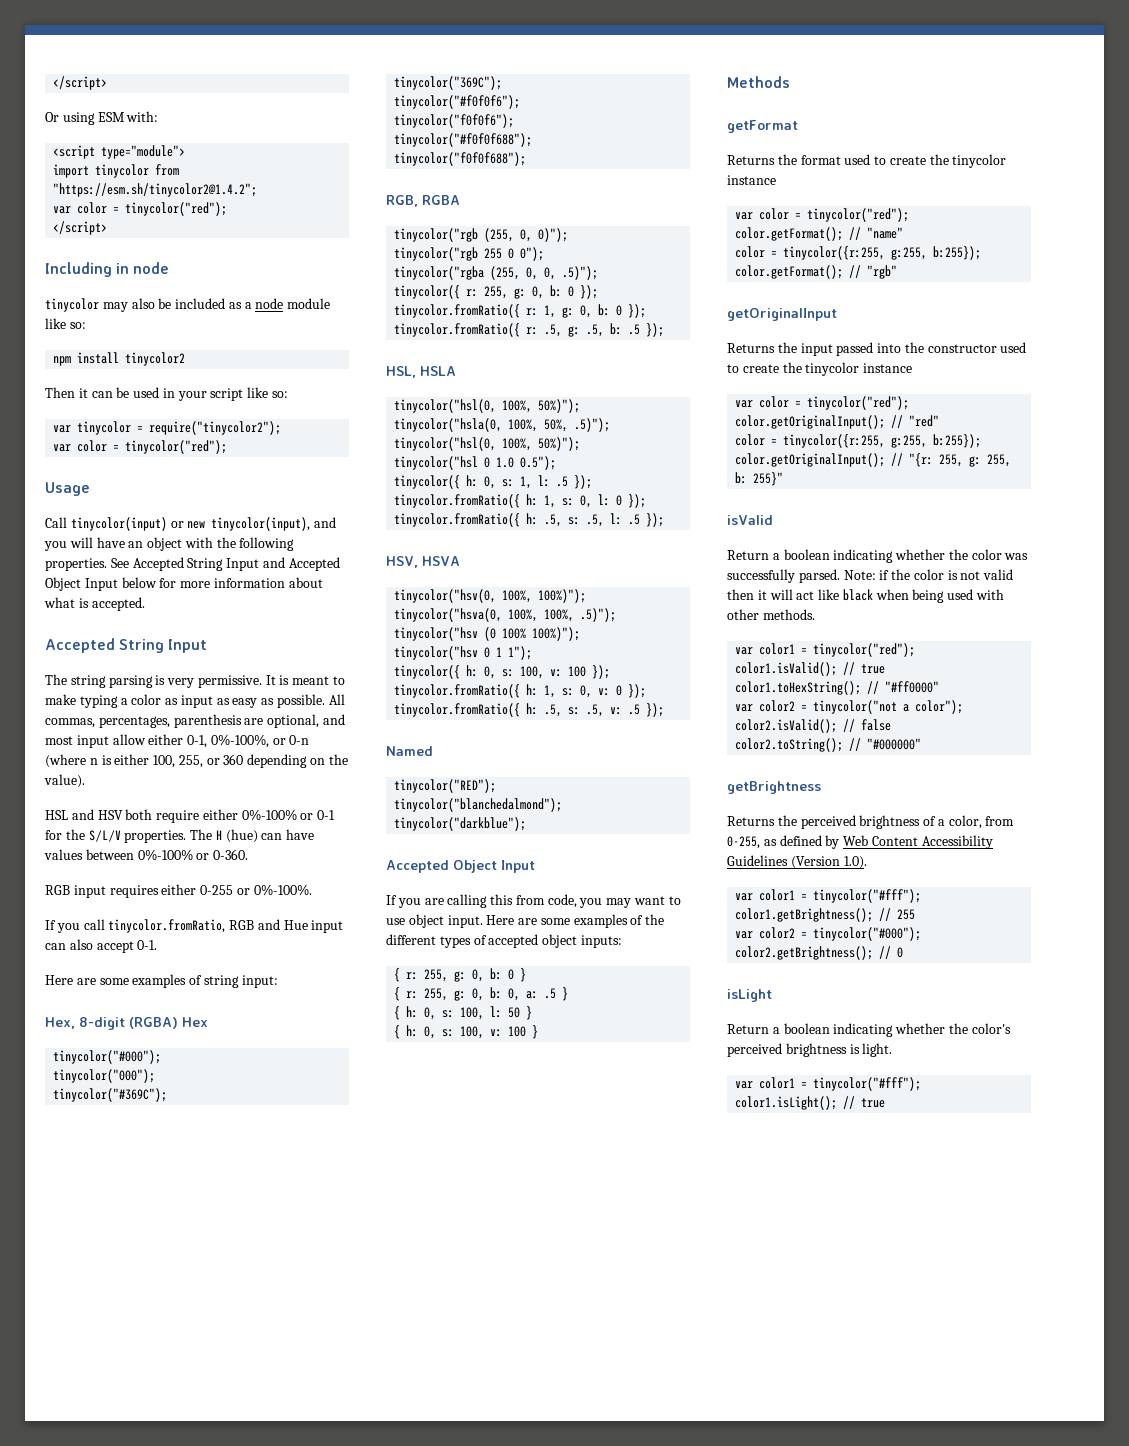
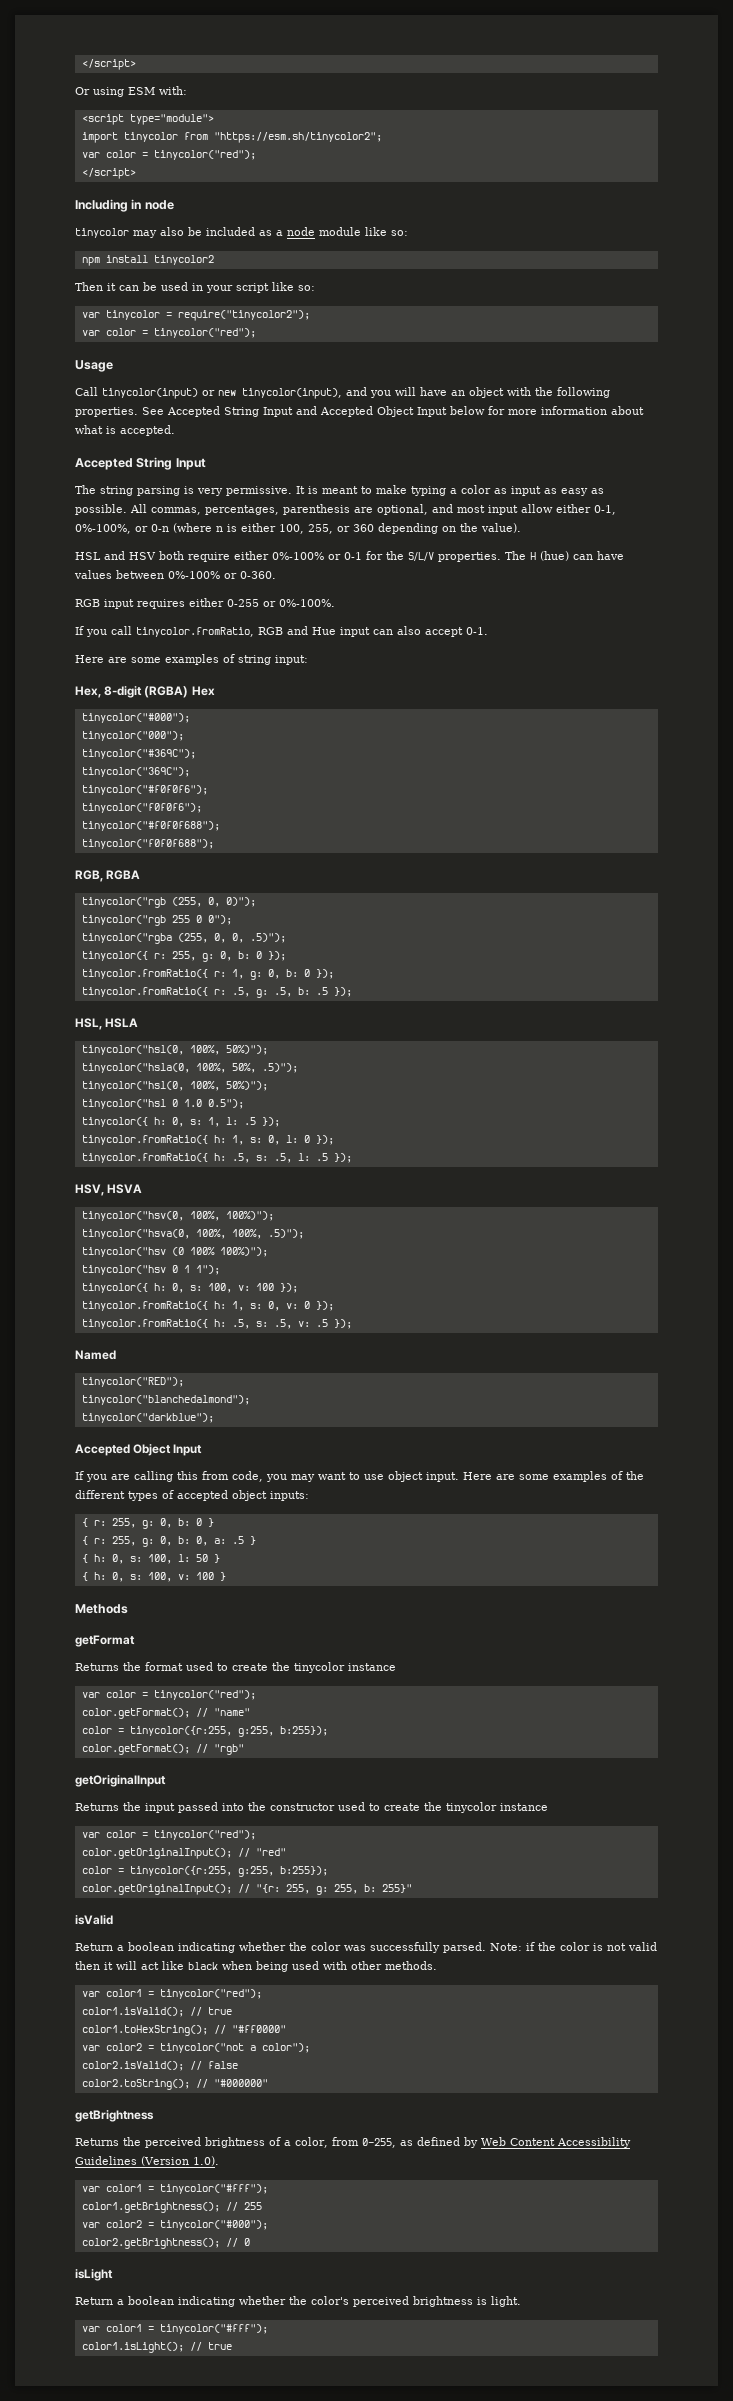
- import tinycolor from "https://esm.sh/tinycolor2@1.4.2";
+ import tinycolor from "https://esm.sh/tinycolor2";

